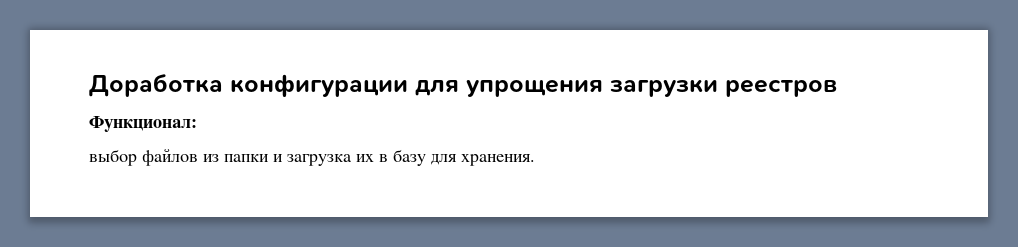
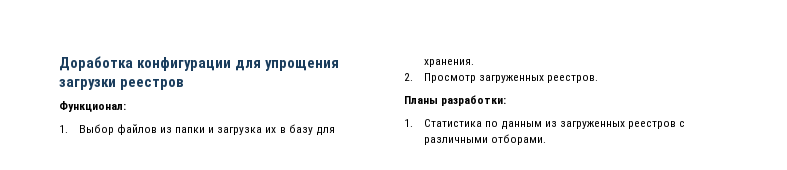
- выбор файлов из папки и загрузка их в базу для хранения.
+ 1. Выбор файлов из папки и загрузка их в базу для хранения.
+ 2. Просмотр загруженных реестров.
+ Планы разработки:
+ 1. Статистика по данным из загруженных реестров с различными отборами.

